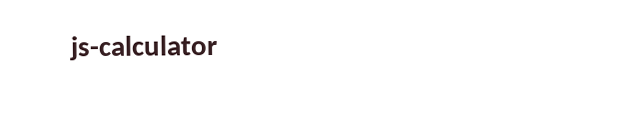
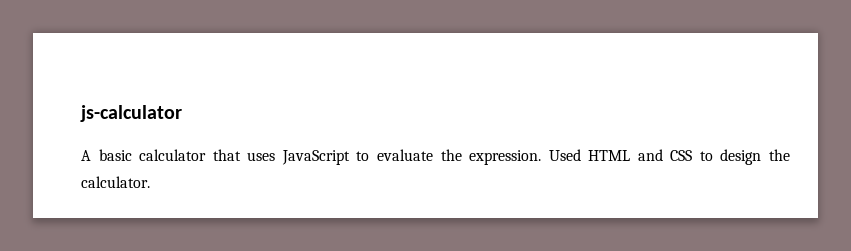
+ A basic calculator that uses JavaScript to evaluate the expression. Used HTML and CSS to design the calculator.

